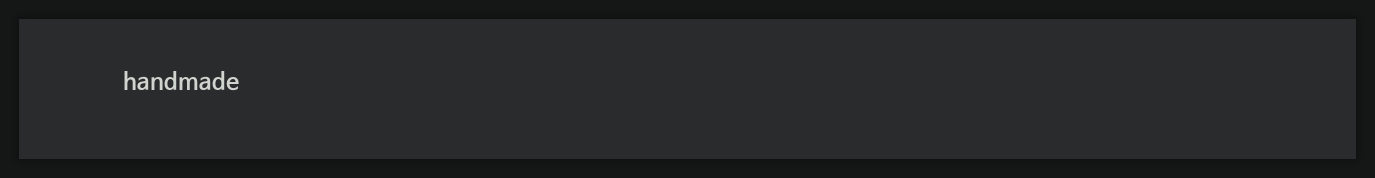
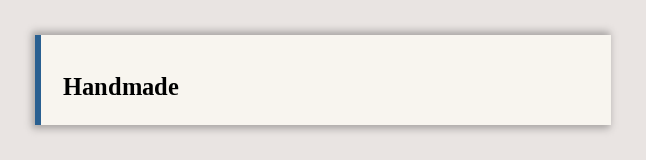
- handmade
+ Handmade

